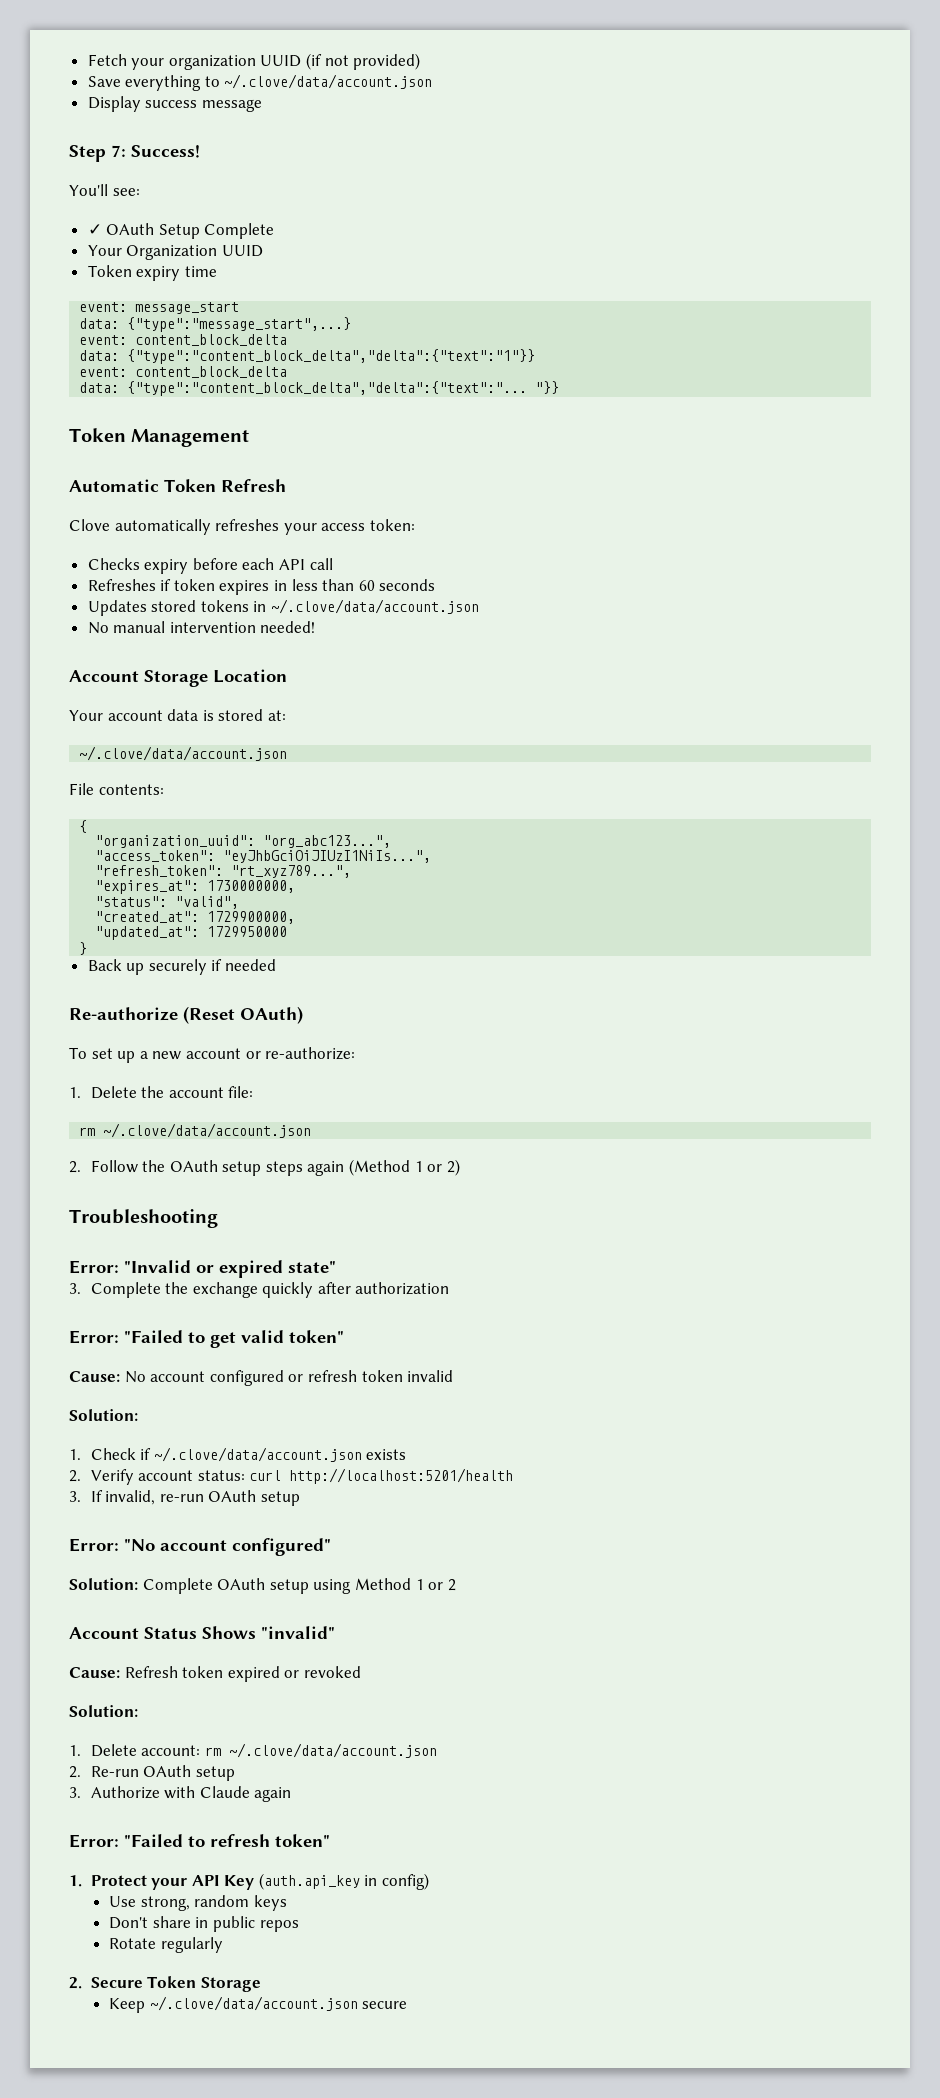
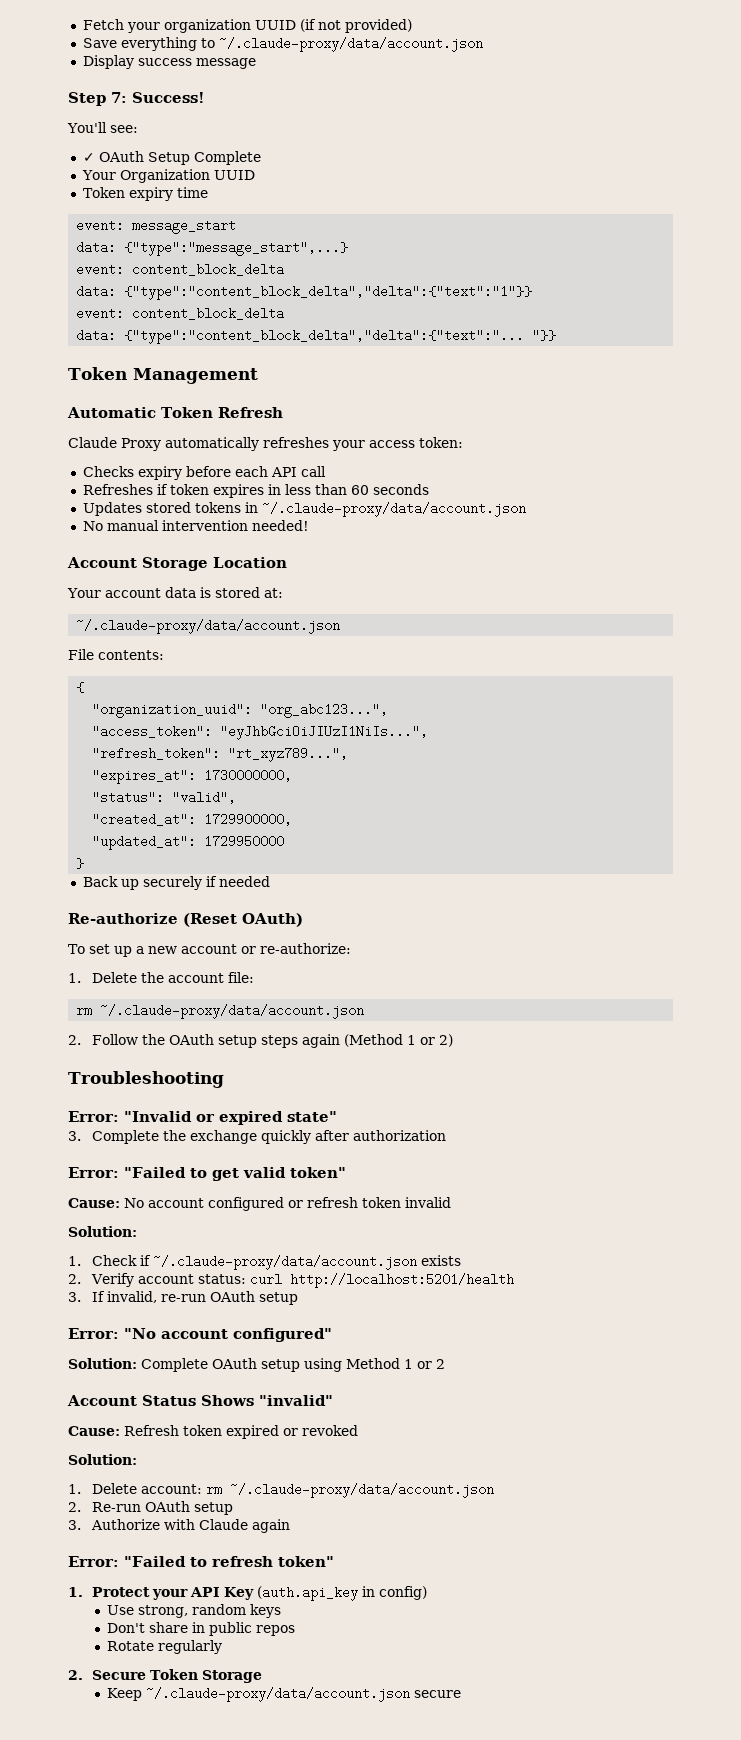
- Save everything to ~/.clove/data/account.json
+ Save everything to ~/.claude-proxy/data/account.json
- Clove automatically refreshes your access token:
+ Claude Proxy automatically refreshes your access token:
- Updates stored tokens in ~/.clove/data/account.json
+ Updates stored tokens in ~/.claude-proxy/data/account.json
  Your account data is stored at:
- ~/.clove/data/account.json
+ ~/.claude-proxy/data/account.json
  1. Delete the account file:
- rm ~/.clove/data/account.json
+ rm ~/.claude-proxy/data/account.json
- 1. Check if ~/.clove/data/account.json exists
+ 1. Check if ~/.claude-proxy/data/account.json exists
- 1. Delete account: rm ~/.clove/data/account.json
+ 1. Delete account: rm ~/.claude-proxy/data/account.json
- Keep ~/.clove/data/account.json secure
+ Keep ~/.claude-proxy/data/account.json secure

